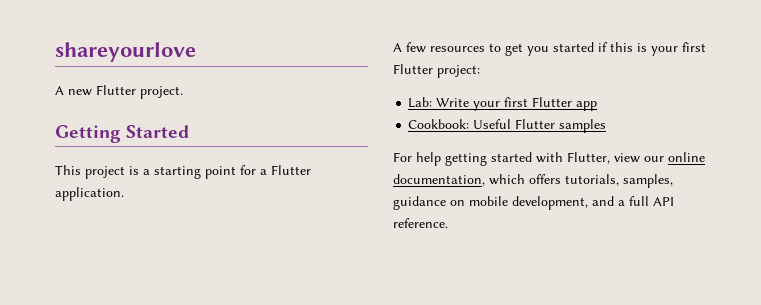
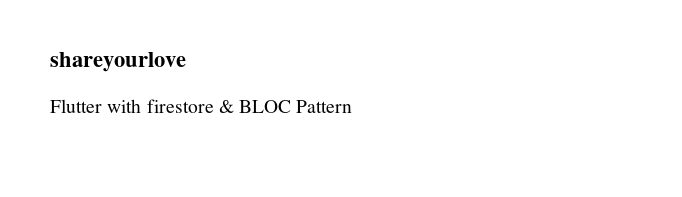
- A new Flutter project.
- Getting Started
- This project is a starting point for a Flutter application.
- A few resources to get you started if this is your first Flutter project:
- Lab: Write your first Flutter app
- Cookbook: Useful Flutter samples
- For help getting started with Flutter, view our online documentation, which offers tutorials, samples, guidance on mobile development, and a full API reference.
+ Flutter with firestore & BLOC Pattern

